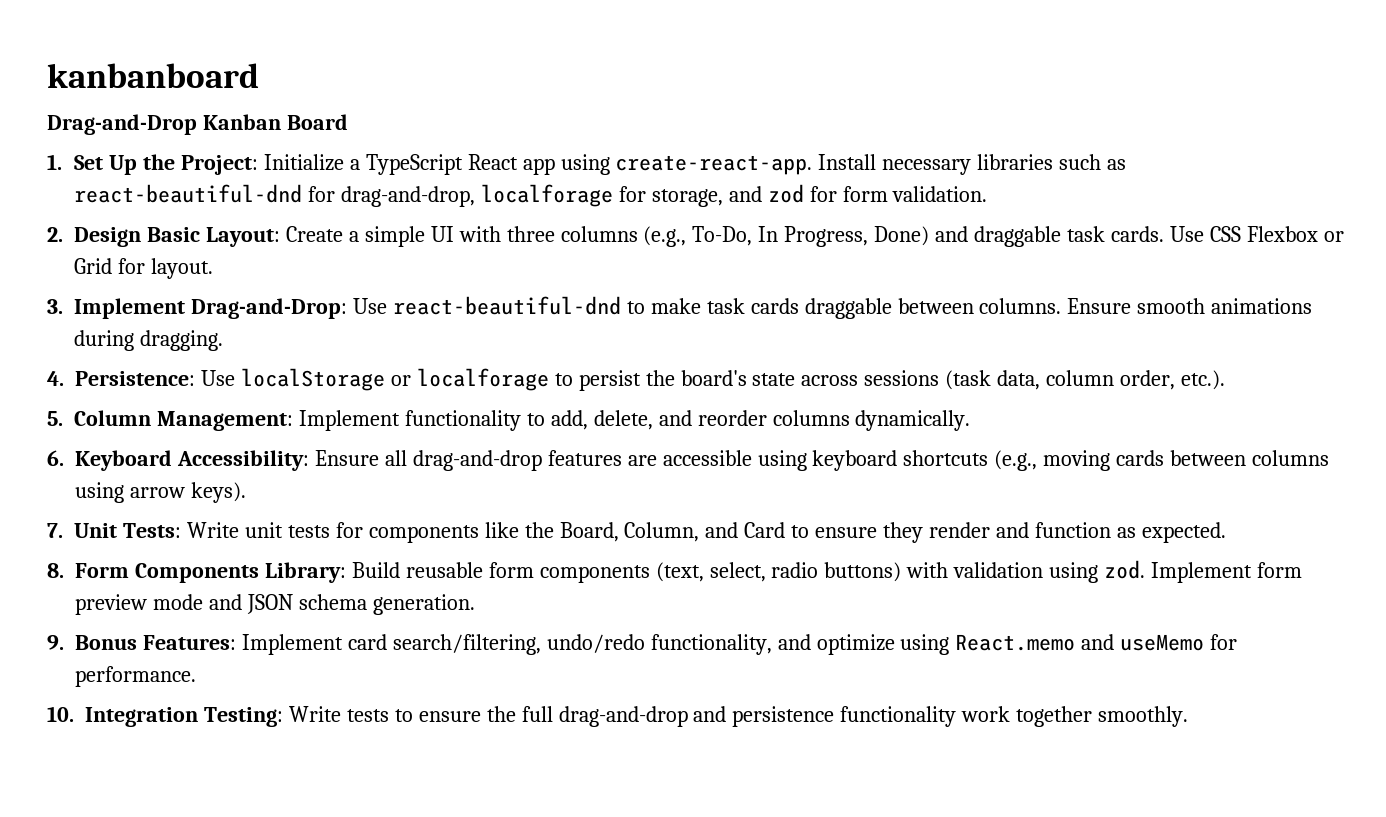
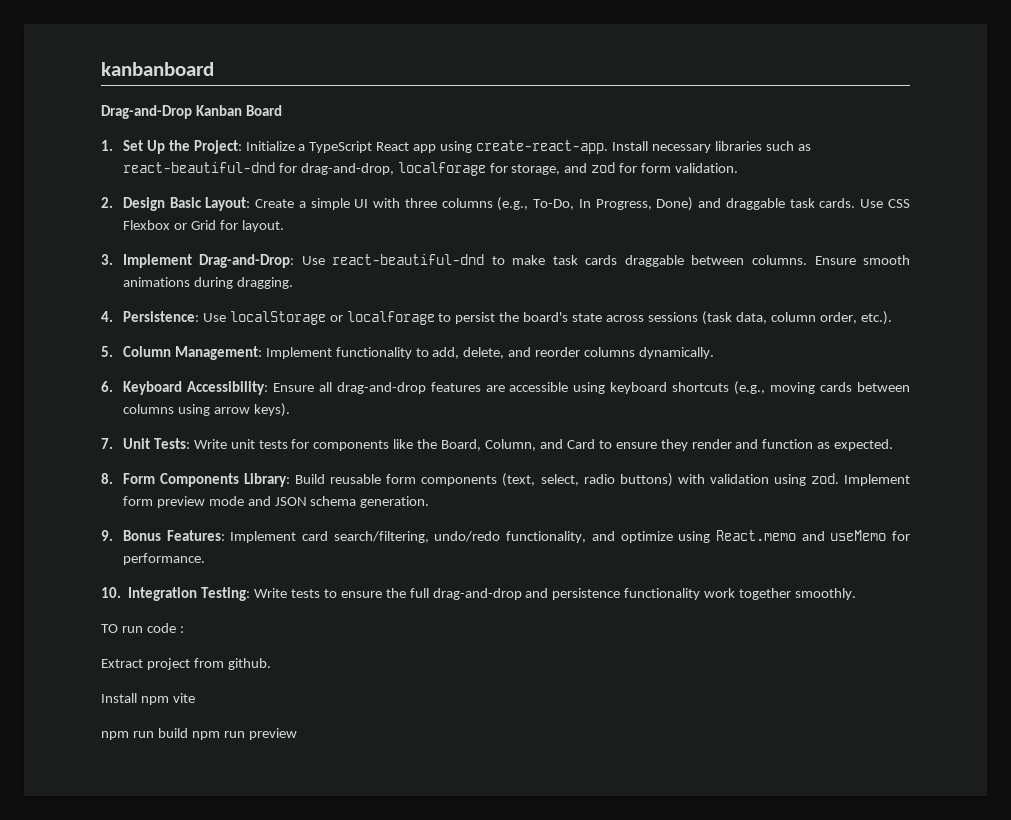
+ TO run code :
+ Extract project from github.
+ Install npm vite
+ npm run build npm run preview

